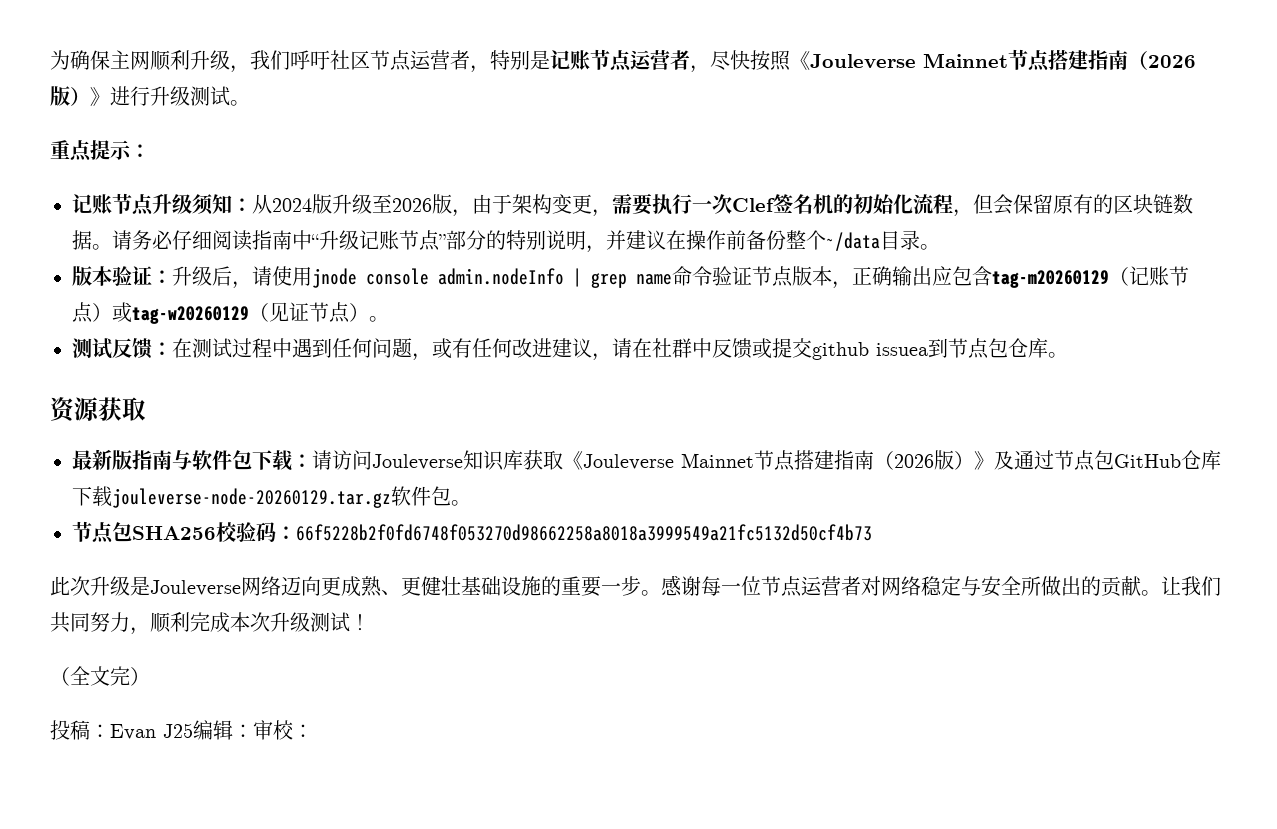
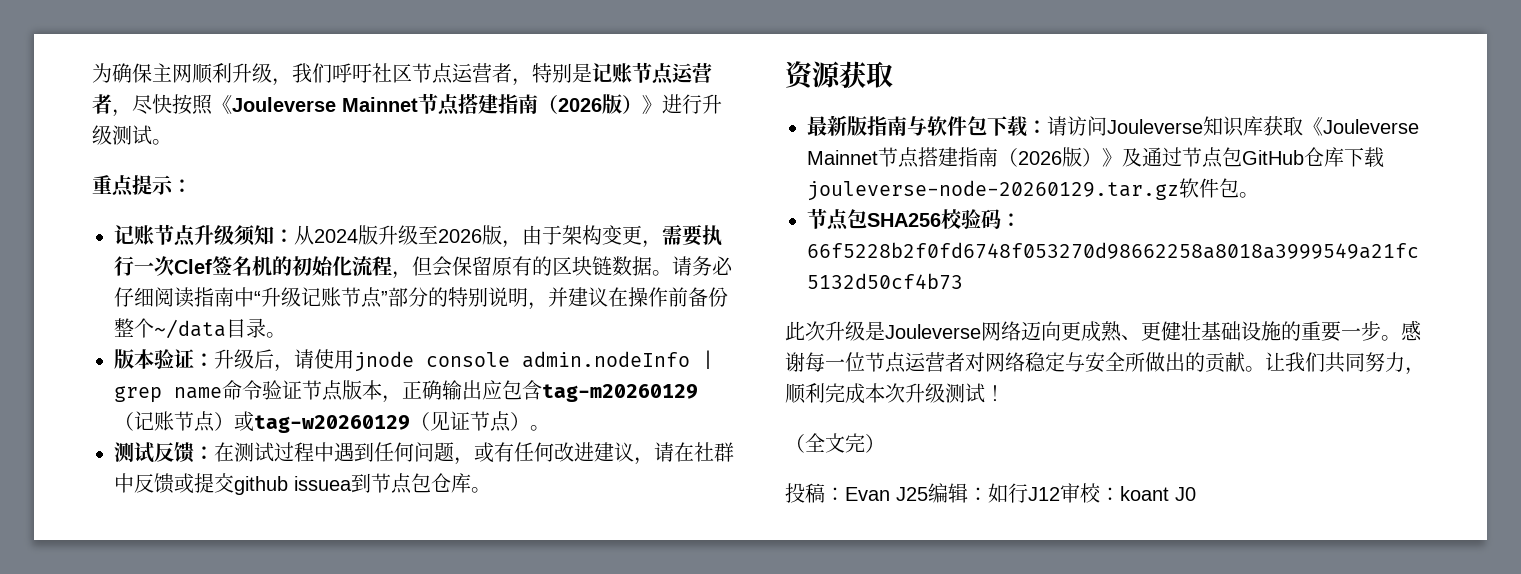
- 投稿：Evan J25编辑：审校：
+ 投稿：Evan J25编辑：如行J12审校：koant J0

